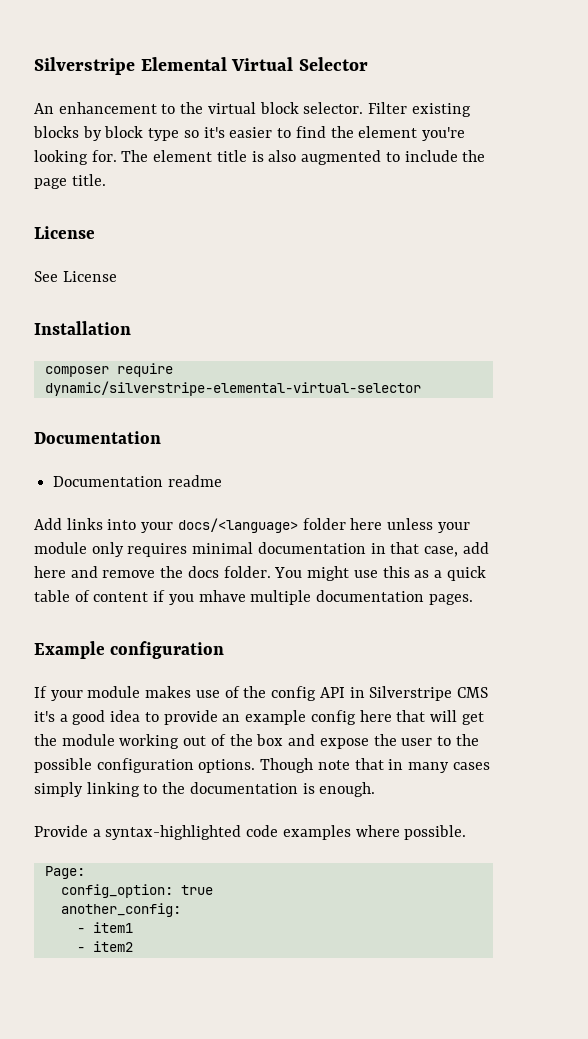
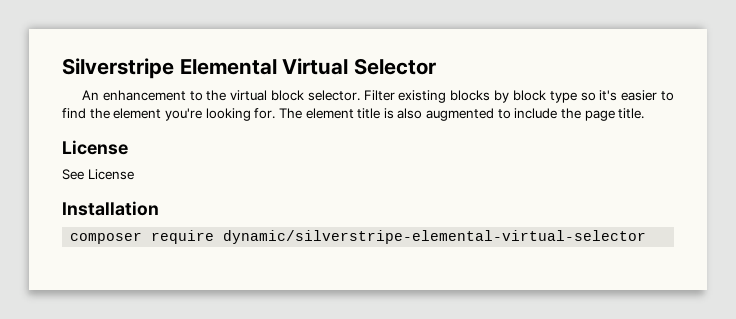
  composer require dynamic/silverstripe-elemental-virtual-selector
- Documentation
- Documentation readme
- Add links into your docs/<language> folder here unless your module only requires minimal documentation in that case, add here and remove the docs folder. You might use this as a quick table of content if you mhave multiple documentation pages.
- Example configuration
- If your module makes use of the config API in Silverstripe CMS it's a good idea to provide an example config here that will get the module working out of the box and expose the user to the possible configuration options. Though note that in many cases simply linking to the documentation is enough.
- Provide a syntax-highlighted code examples where possible.
- Page:
- config_option: true
- another_config:
- - item1
- - item2

